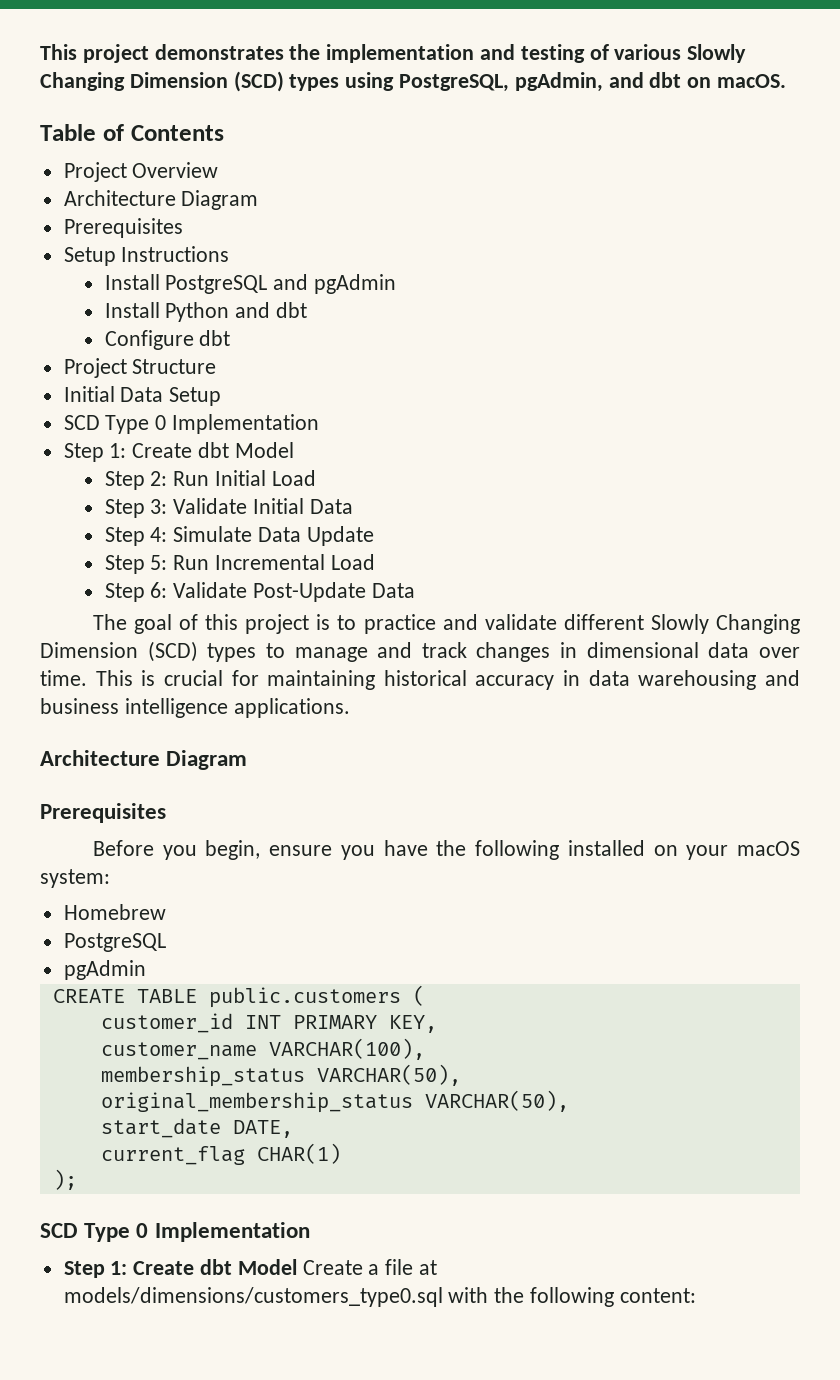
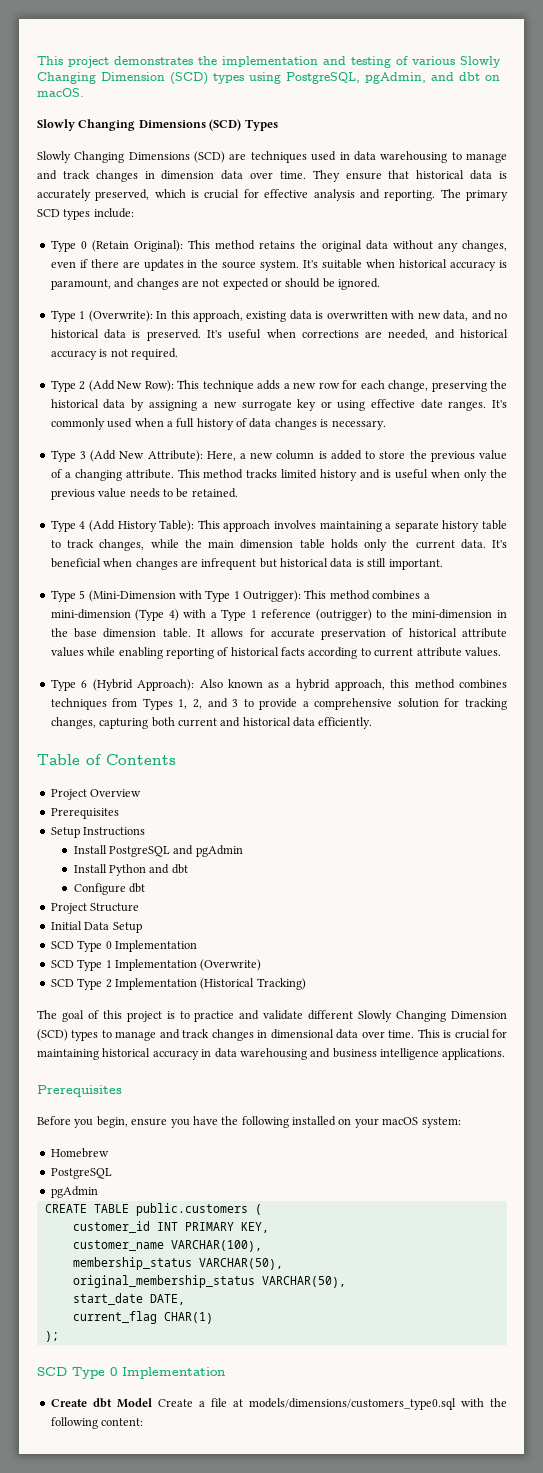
+ Slowly Changing Dimensions (SCD) Types
+ Slowly Changing Dimensions (SCD) are techniques used in data warehousing to manage and track changes in dimension data over time. They ensure that historical data is accurately preserved, which is crucial for effective analysis and reporting. The primary SCD types include:
+ Type 0 (Retain Original): This method retains the original data without any changes, even if there are updates in the source system. It's suitable when historical accuracy is paramount, and changes are not expected or should be ignored.
+ Type 1 (Overwrite): In this approach, existing data is overwritten with new data, and no historical data is preserved. It's useful when corrections are needed, and historical accuracy is not required.
+ Type 2 (Add New Row): This technique adds a new row for each change, preserving the historical data by assigning a new surrogate key or using effective date ranges. It's commonly used when a full history of data changes is necessary.
+ Type 3 (Add New Attribute): Here, a new column is added to store the previous value of a changing attribute. This method tracks limited history and is useful when only the previous value needs to be retained.
+ Type 4 (Add History Table): This approach involves maintaining a separate history table to track changes, while the main dimension table holds only the current data. It's beneficial when changes are infrequent but historical data is still important.
+ Type 5 (Mini-Dimension with Type 1 Outrigger): This method combines a mini-dimension (Type 4) with a Type 1 reference (outrigger) to the mini-dimension in the base dimension table. It allows for accurate preservation of historical attribute values while enabling reporting of historical facts according to current attribute values.
+ Type 6 (Hybrid Approach): Also known as a hybrid approach, this method combines techniques from Types 1, 2, and 3 to provide a comprehensive solution for tracking changes, capturing both current and historical data efficiently.
  Project Overview
- Architecture Diagram
  Initial Data Setup
  SCD Type 0 Implementation
- Step 1: Create dbt Model
- Step 2: Run Initial Load
- Step 3: Validate Initial Data
- Step 4: Simulate Data Update
- Step 5: Run Incremental Load
- Step 6: Validate Post-Update Data
+ SCD Type 1 Implementation (Overwrite)
+ SCD Type 2 Implementation (Historical Tracking)
  This is crucial for maintaining historical accuracy in data warehousing and business intelligence applications.
- Architecture Diagram
- Step 1: Create dbt Model Create a file at models/dimensions/customers_type0.sql with the following content:
+ Create dbt Model Create a file at models/dimensions/customers_type0.sql with the following content:

